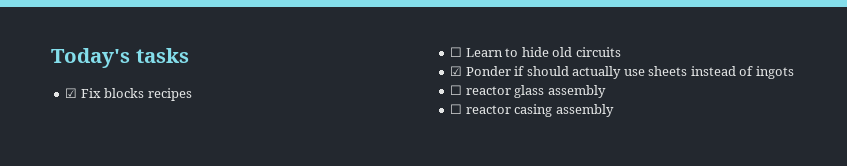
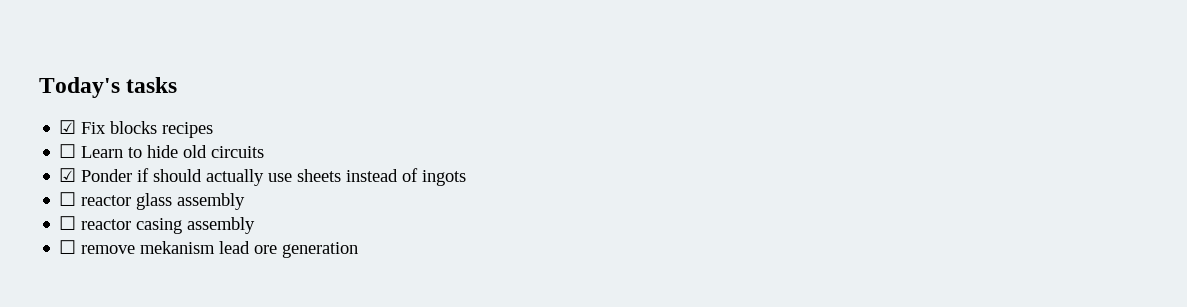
+ ☐ remove mekanism lead ore generation

